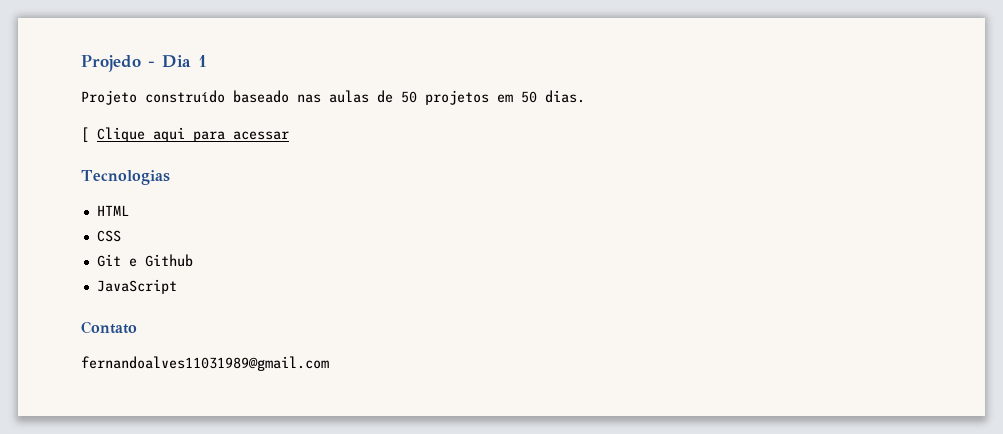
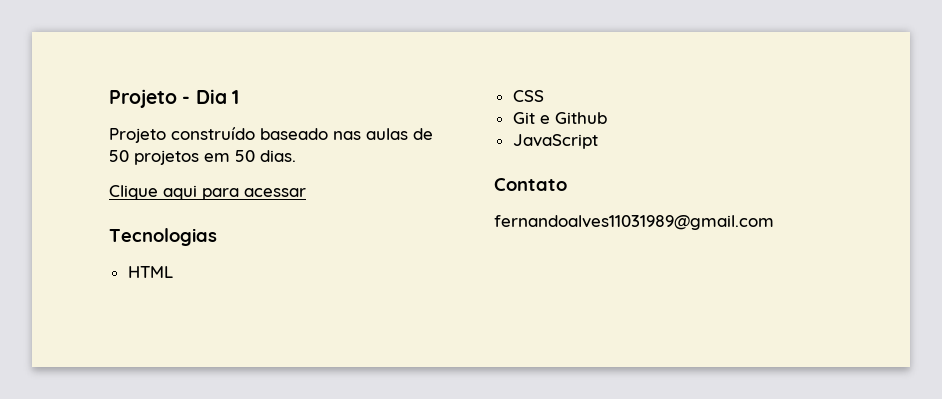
- Projedo - Dia 1
+ Projeto - Dia 1
- [ Clique aqui para acessar
+ Clique aqui para acessar

